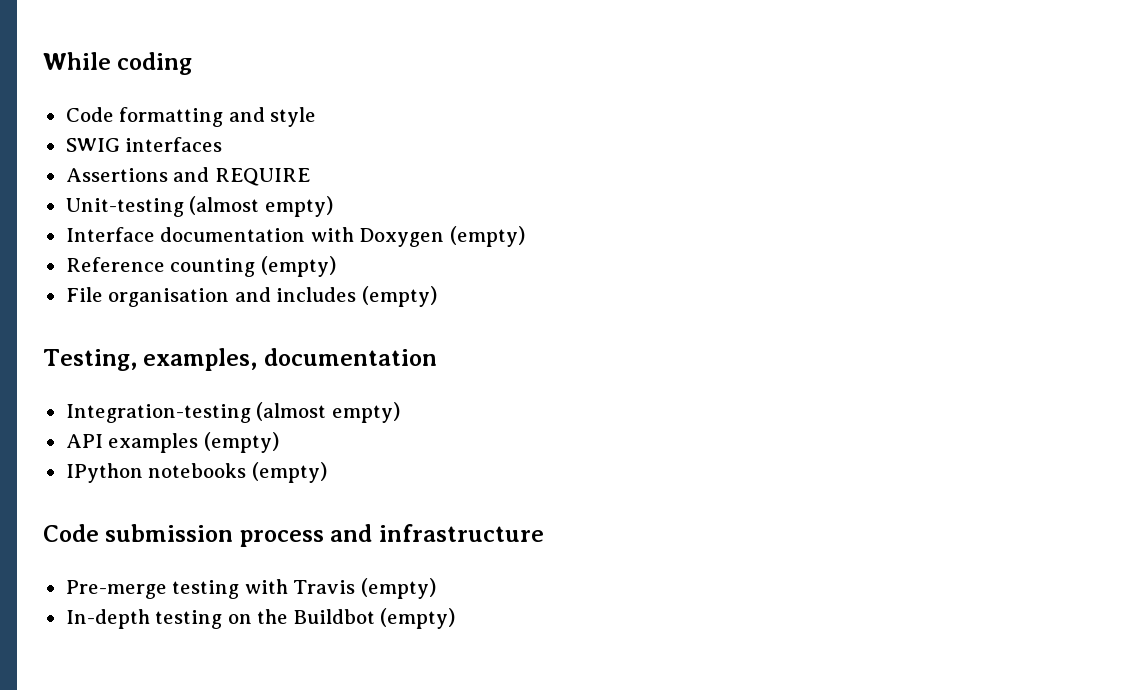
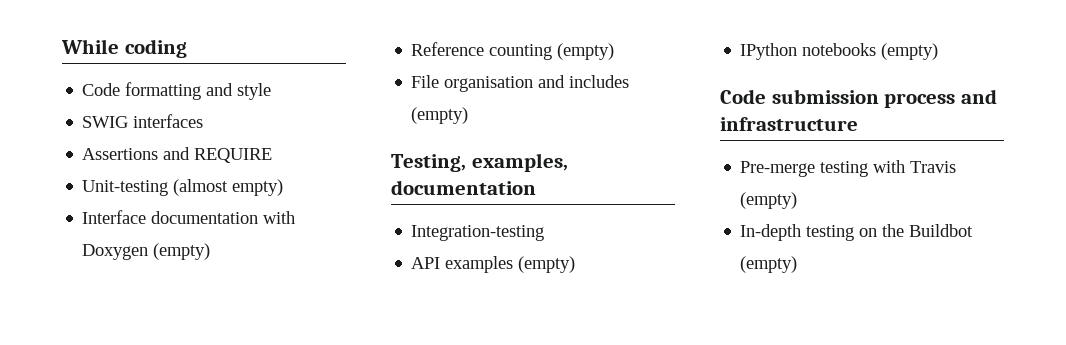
- Integration-testing (almost empty)
+ Integration-testing

